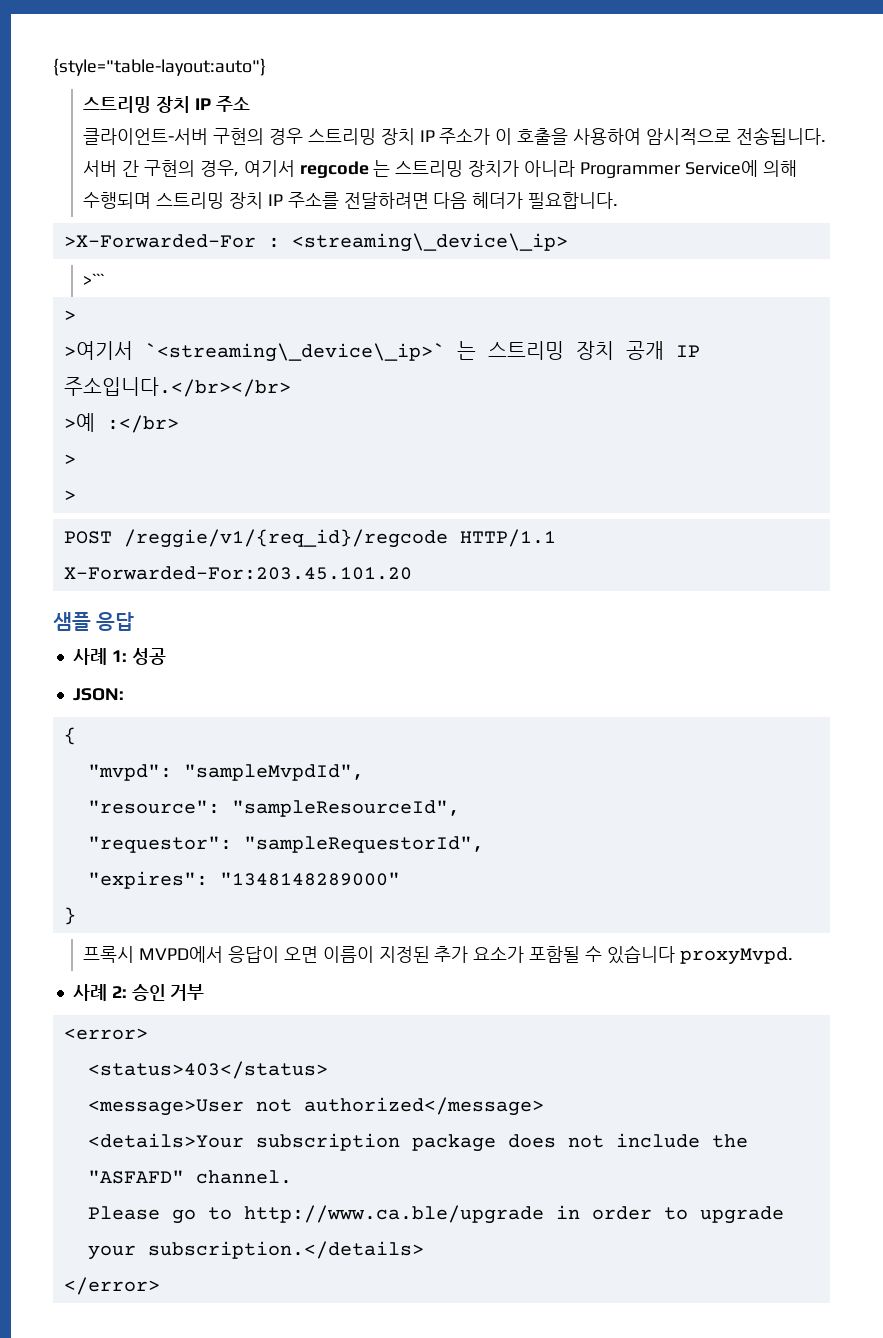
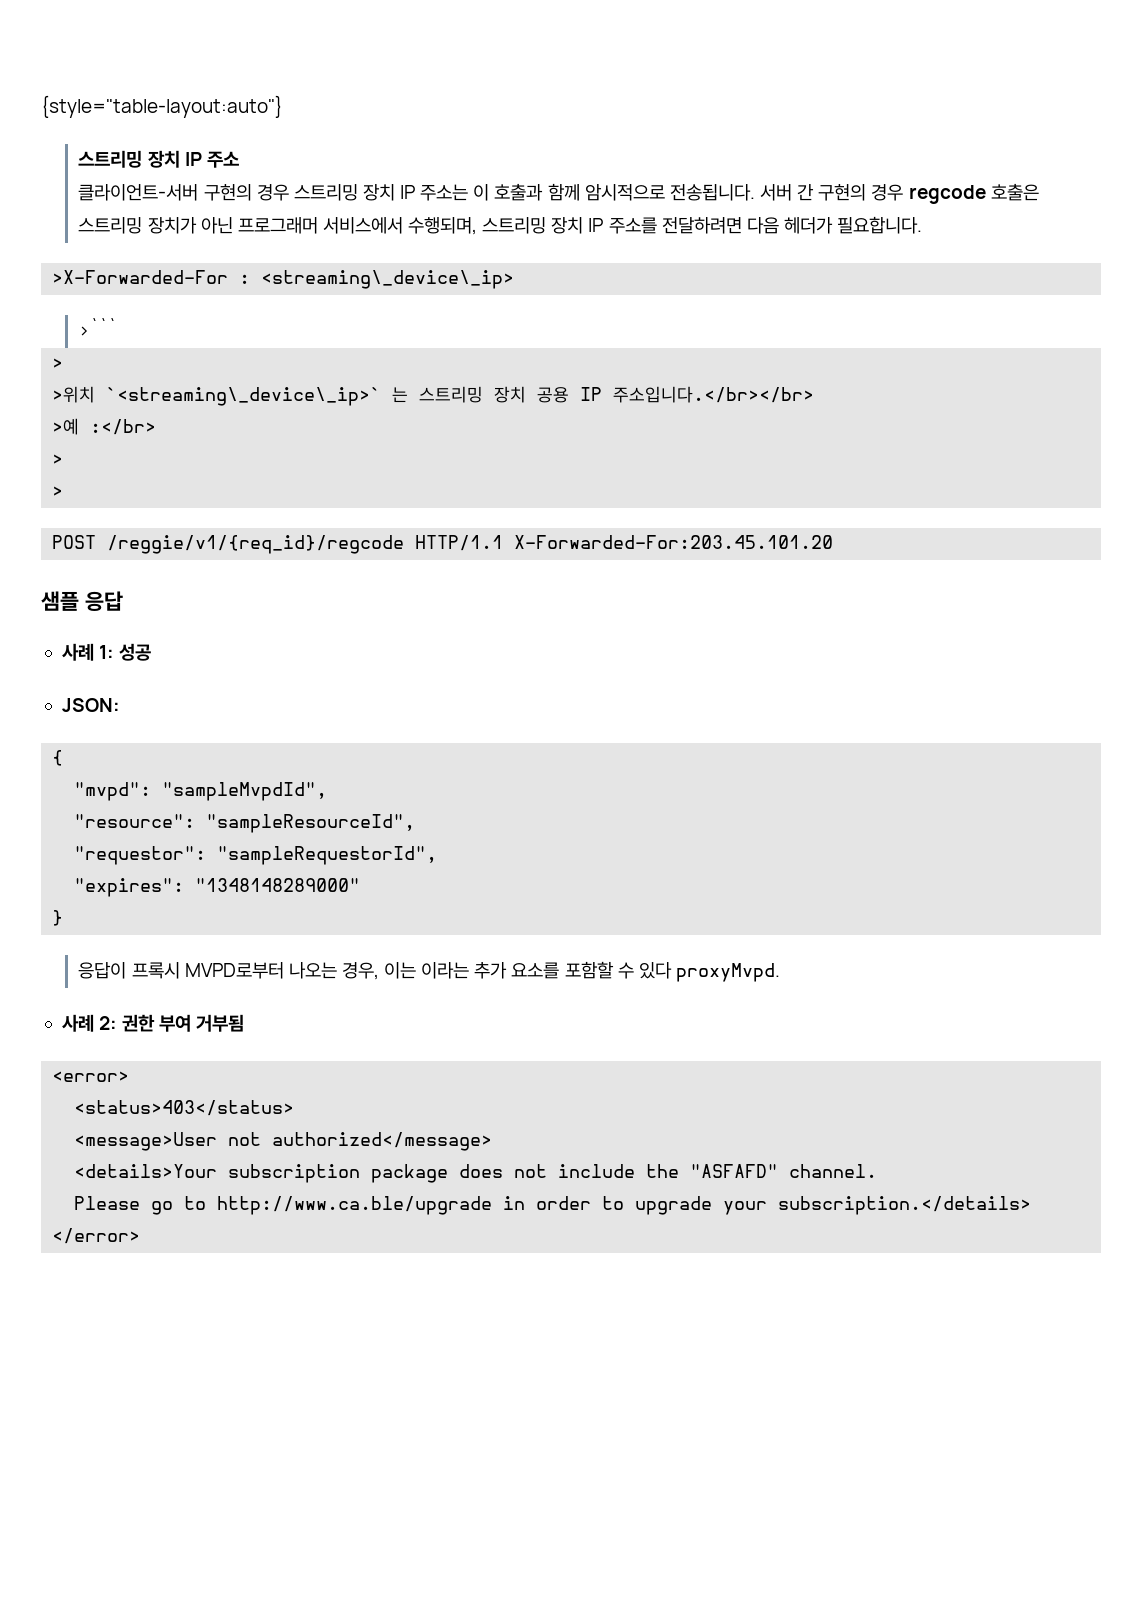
- 클라이언트-서버 구현의 경우 스트리밍 장치 IP 주소가 이 호출을 사용하여 암시적으로 전송됩니다.
+ 클라이언트-서버 구현의 경우 스트리밍 장치 IP 주소는 이 호출과 함께 암시적으로 전송됩니다.
- 서버 간 구현의 경우, 여기서 regcode 는 스트리밍 장치가 아니라 Programmer Service에 의해 수행되며 스트리밍 장치 IP 주소를 전달하려면 다음 헤더가 필요합니다.
+ 서버 간 구현의 경우 regcode 호출은 스트리밍 장치가 아닌 프로그래머 서비스에서 수행되며, 스트리밍 장치 IP 주소를 전달하려면 다음 헤더가 필요합니다.
- >여기서 `<streaming\_device\_ip>` 는 스트리밍 장치 공개 IP 주소입니다.</br></br>
+ >위치 `<streaming\_device\_ip>` 는 스트리밍 장치 공용 IP 주소입니다.</br></br>
- 프록시 MVPD에서 응답이 오면 이름이 지정된 추가 요소가 포함될 수 있습니다 proxyMvpd.
+ 응답이 프록시 MVPD로부터 나오는 경우, 이는 이라는 추가 요소를 포함할 수 있다 proxyMvpd.
- 사례 2: 승인 거부
+ 사례 2: 권한 부여 거부됨

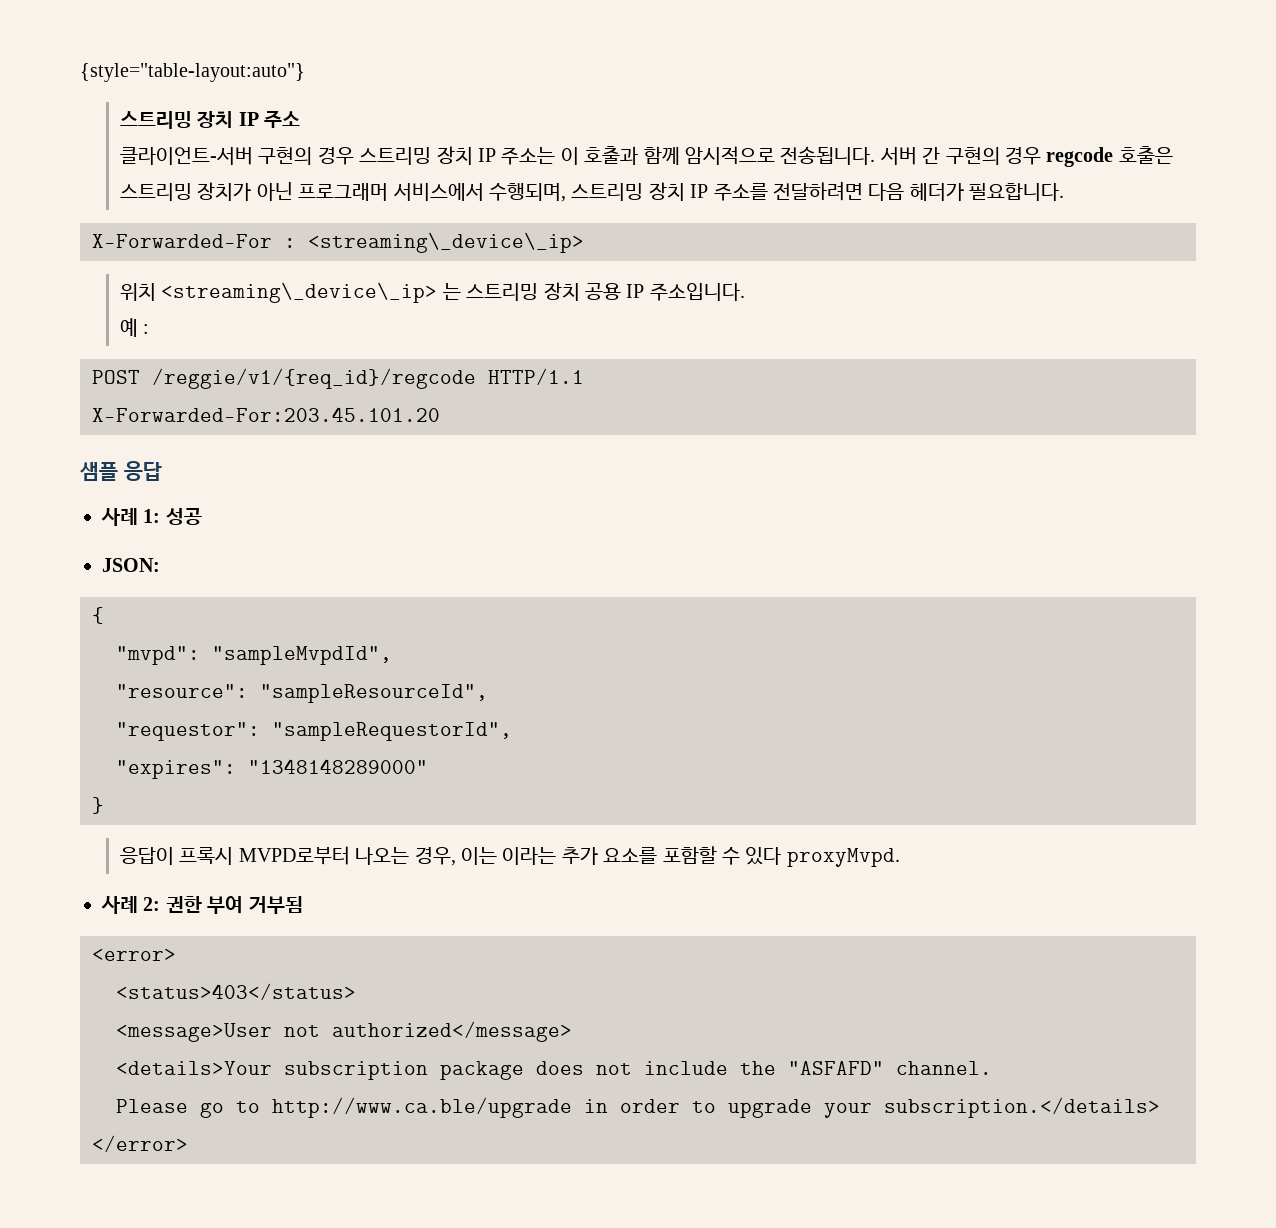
- >X-Forwarded-For : <streaming\_device\_ip>
+ X-Forwarded-For : <streaming\_device\_ip>
- >```
- >
- >위치 `<streaming\_device\_ip>` 는 스트리밍 장치 공용 IP 주소입니다.</br></br>
- >예 :</br>
- >
- >
+ 위치 <streaming\_device\_ip> 는 스트리밍 장치 공용 IP 주소입니다.
+ 예 :
- POST /reggie/v1/{req_id}/regcode HTTP/1.1 X-Forwarded-For:203.45.101.20
+ POST /reggie/v1/{req_id}/regcode HTTP/1.1
+ X-Forwarded-For:203.45.101.20

